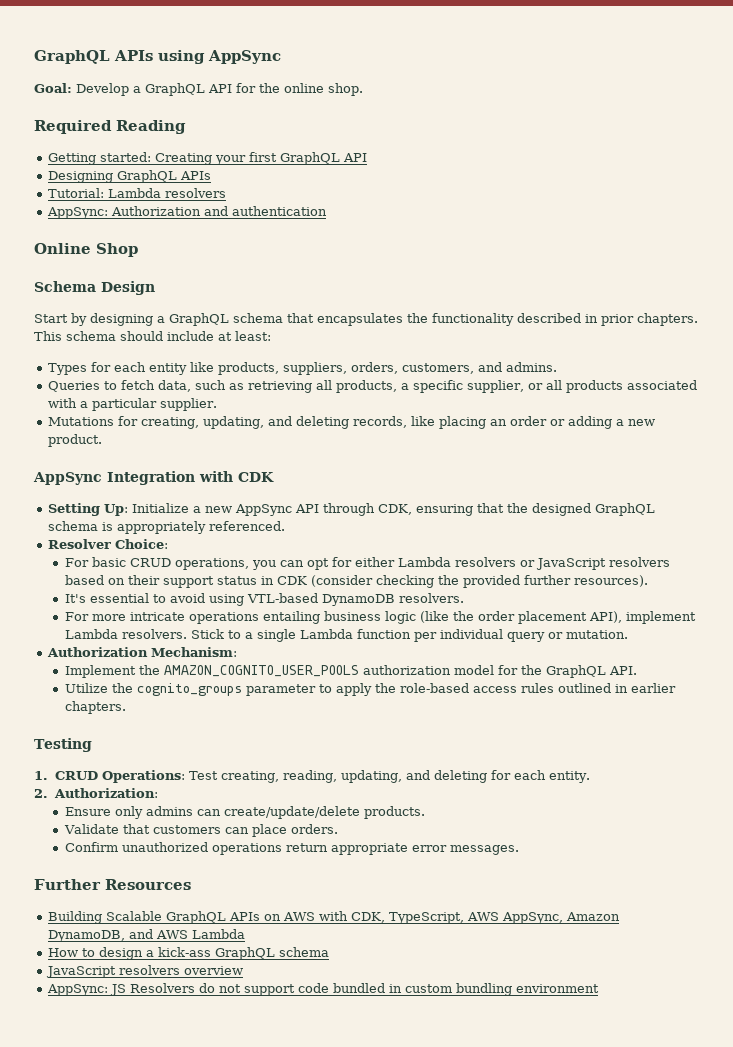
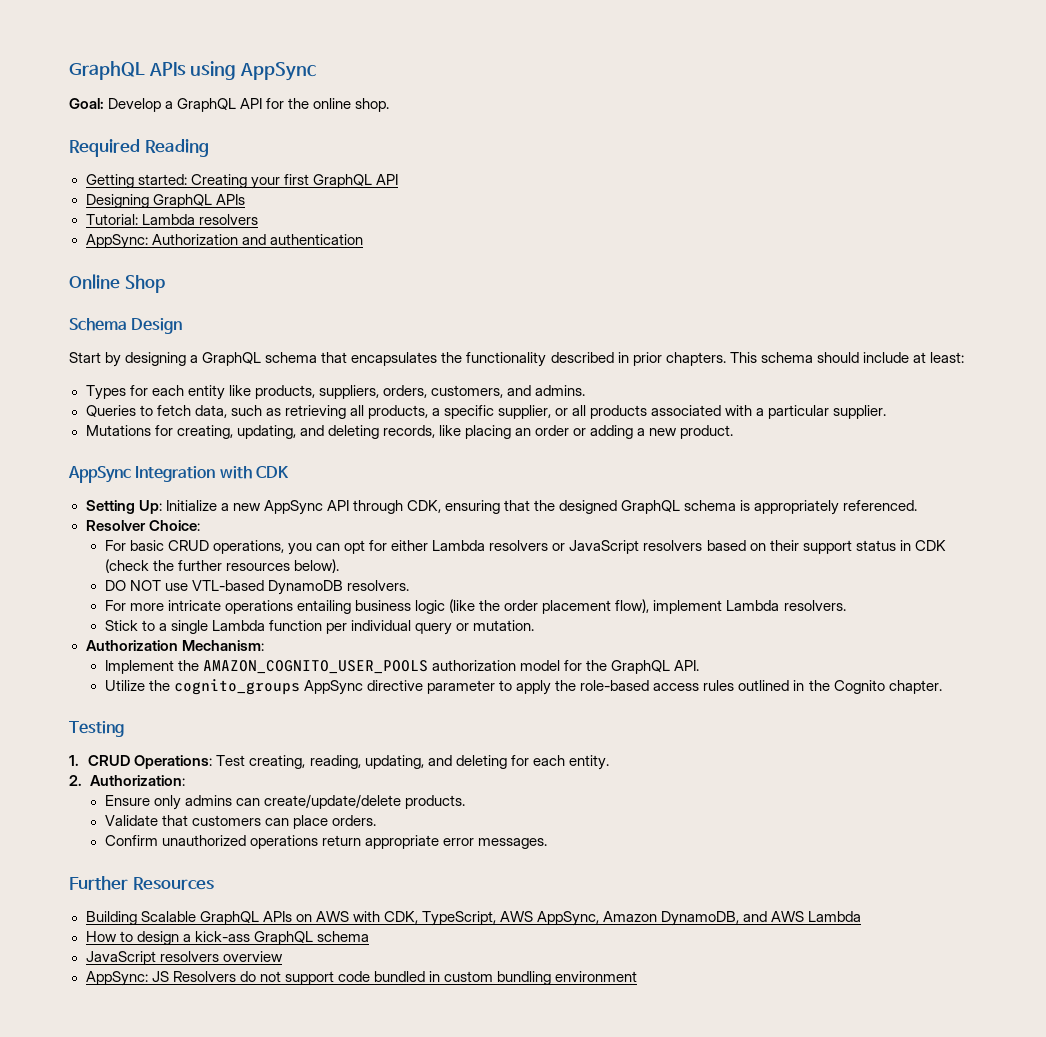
- For basic CRUD operations, you can opt for either Lambda resolvers or JavaScript resolvers based on their support status in CDK (consider checking the provided further resources).
- It's essential to avoid using VTL-based DynamoDB resolvers.
+ For basic CRUD operations, you can opt for either Lambda resolvers or JavaScript resolvers based on their support status in CDK (check the further resources below).
+ DO NOT use VTL-based DynamoDB resolvers.
- For more intricate operations entailing business logic (like the order placement API), implement Lambda resolvers. Stick to a single Lambda function per individual query or mutation.
+ For more intricate operations entailing business logic (like the order placement flow), implement Lambda resolvers.
+ Stick to a single Lambda function per individual query or mutation.
- Utilize the cognito_groups parameter to apply the role-based access rules outlined in earlier chapters.
+ Utilize the cognito_groups AppSync directive parameter to apply the role-based access rules outlined in the Cognito chapter.

